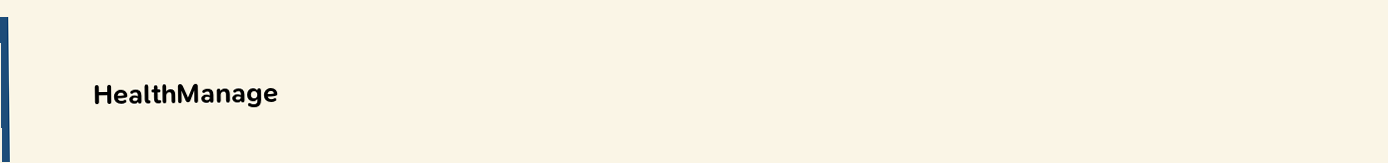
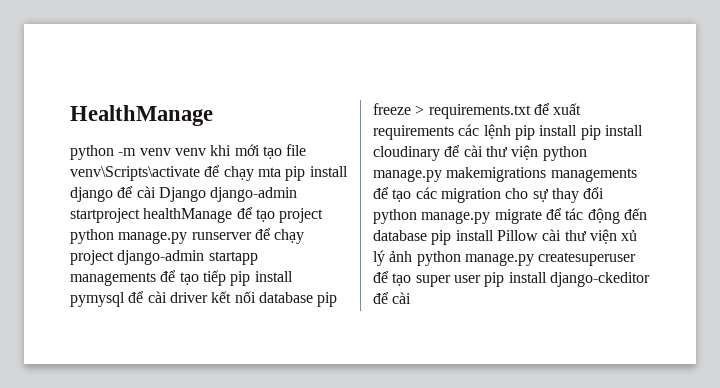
+ python -m venv venv khi mới tạo file venv\Scripts\activate để chạy mta pip install django để cài Django django-admin startproject healthManage để tạo project python manage.py runserver để chạy project django-admin startapp managements để tạo tiếp pip install pymysql để cài driver kết nối database pip freeze > requirements.txt để xuất requirements các lệnh pip install pip install cloudinary để cài thư viện python manage.py makemigrations managements để tạo các migration cho sự thay đổi python manage.py migrate để tác động đến database pip install Pillow cài thư viện xủ lý ảnh python manage.py createsuperuser để tạo super user pip install django-ckeditor để cài

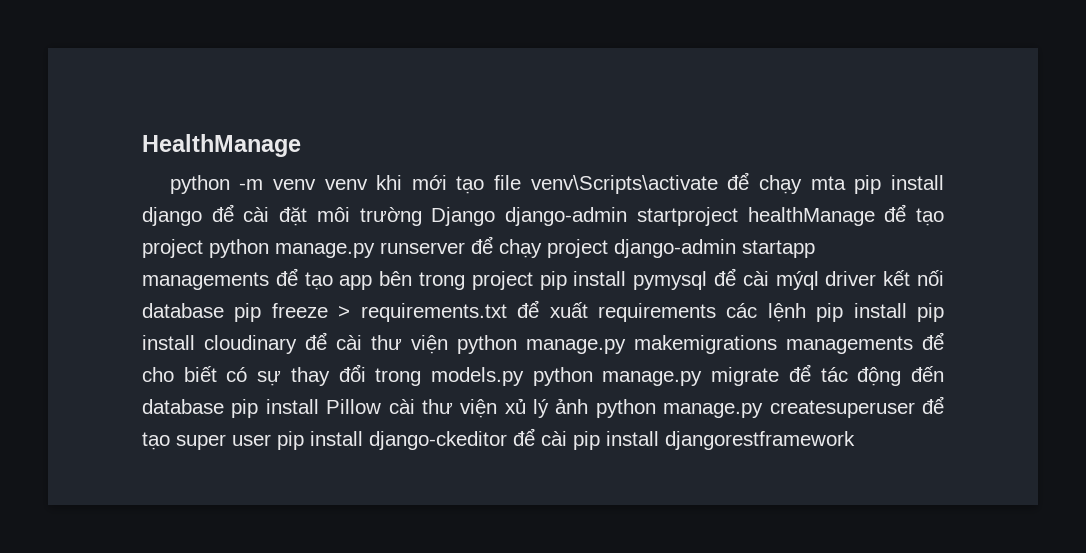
- python -m venv venv khi mới tạo file venv\Scripts\activate để chạy mta pip install django để cài Django django-admin startproject healthManage để tạo project python manage.py runserver để chạy project django-admin startapp managements để tạo tiếp pip install pymysql để cài driver kết nối database pip freeze > requirements.txt để xuất requirements các lệnh pip install pip install cloudinary để cài thư viện python manage.py makemigrations managements để tạo các migration cho sự thay đổi python manage.py migrate để tác động đến database pip install Pillow cài thư viện xủ lý ảnh python manage.py createsuperuser để tạo super user pip install django-ckeditor để cài
+ python -m venv venv khi mới tạo file venv\Scripts\activate để chạy mta pip install django để cài đặt môi trường Django django-admin startproject healthManage để tạo project python manage.py runserver để chạy project django-admin startapp managements để tạo app bên trong project pip install pymysql để cài mýql driver kết nối database pip freeze > requirements.txt để xuất requirements các lệnh pip install pip install cloudinary để cài thư viện python manage.py makemigrations managements để cho biết có sự thay đổi trong models.py python manage.py migrate để tác động đến database pip install Pillow cài thư viện xủ lý ảnh python manage.py createsuperuser để tạo super user pip install django-ckeditor để cài pip install djangorestframework

